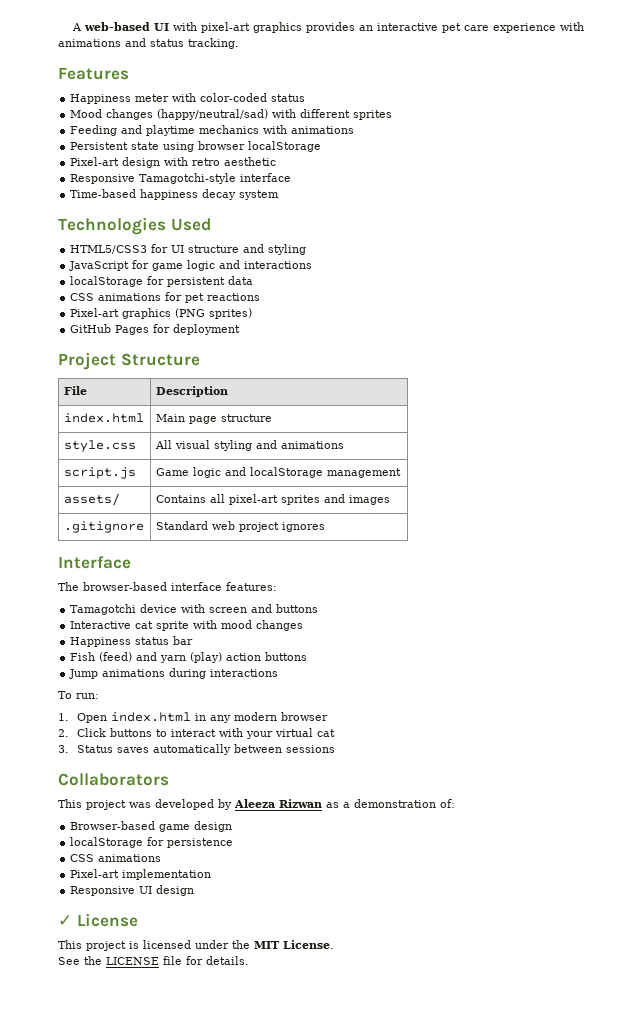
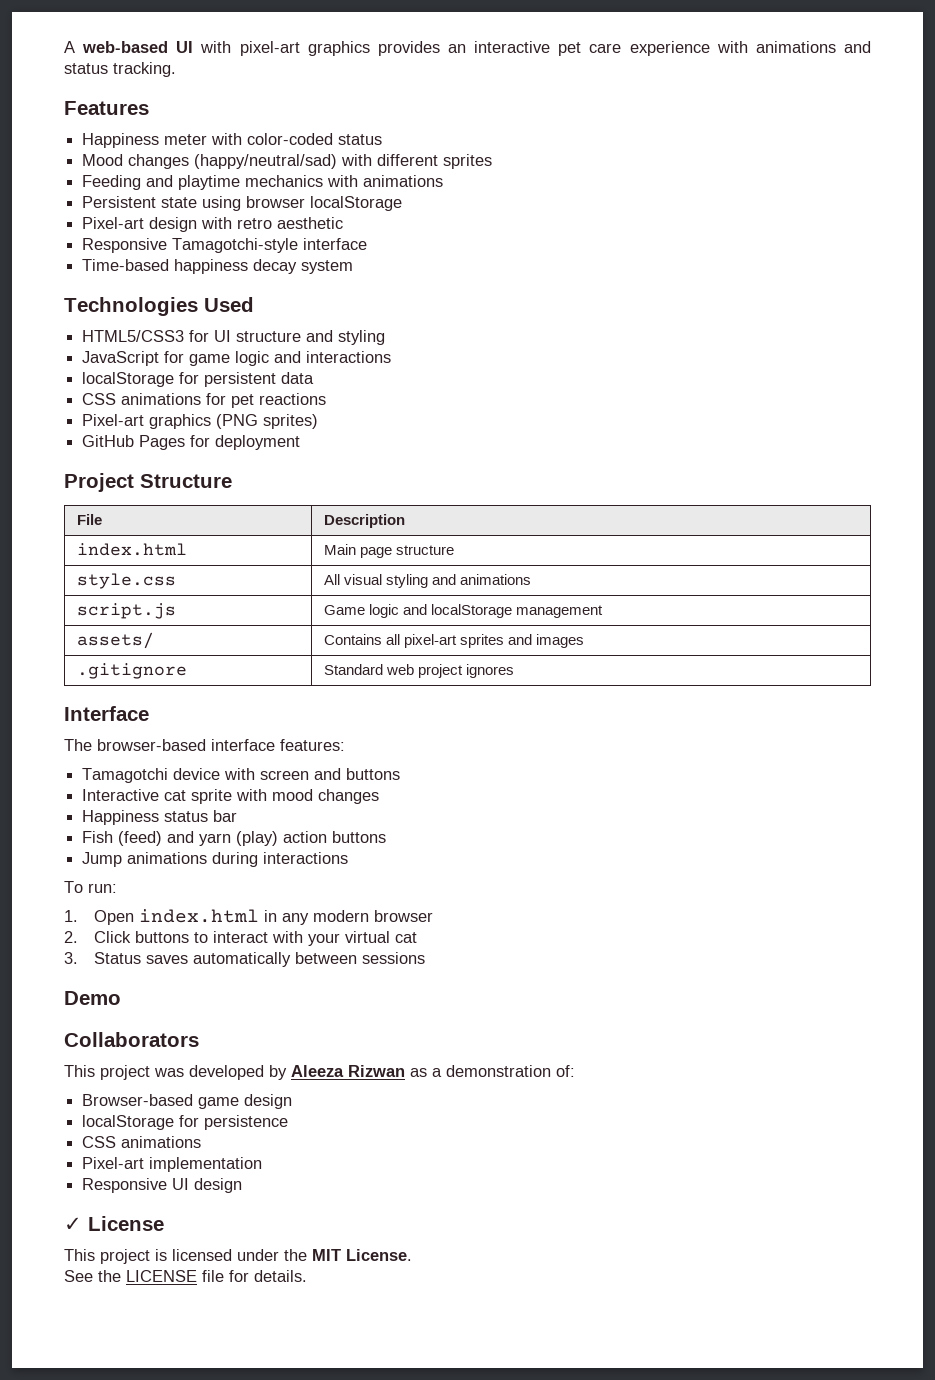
+ Demo

